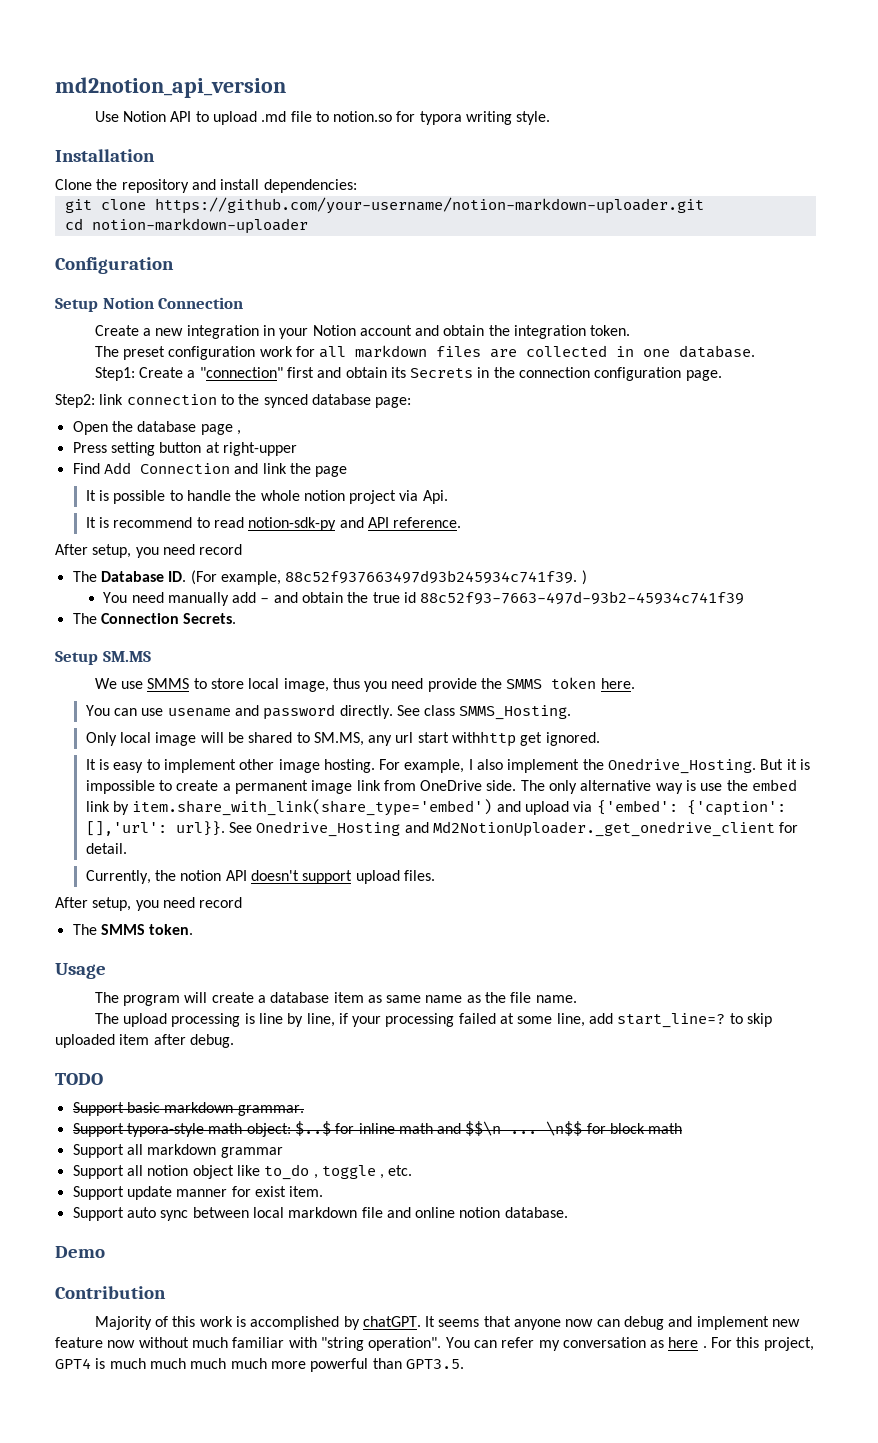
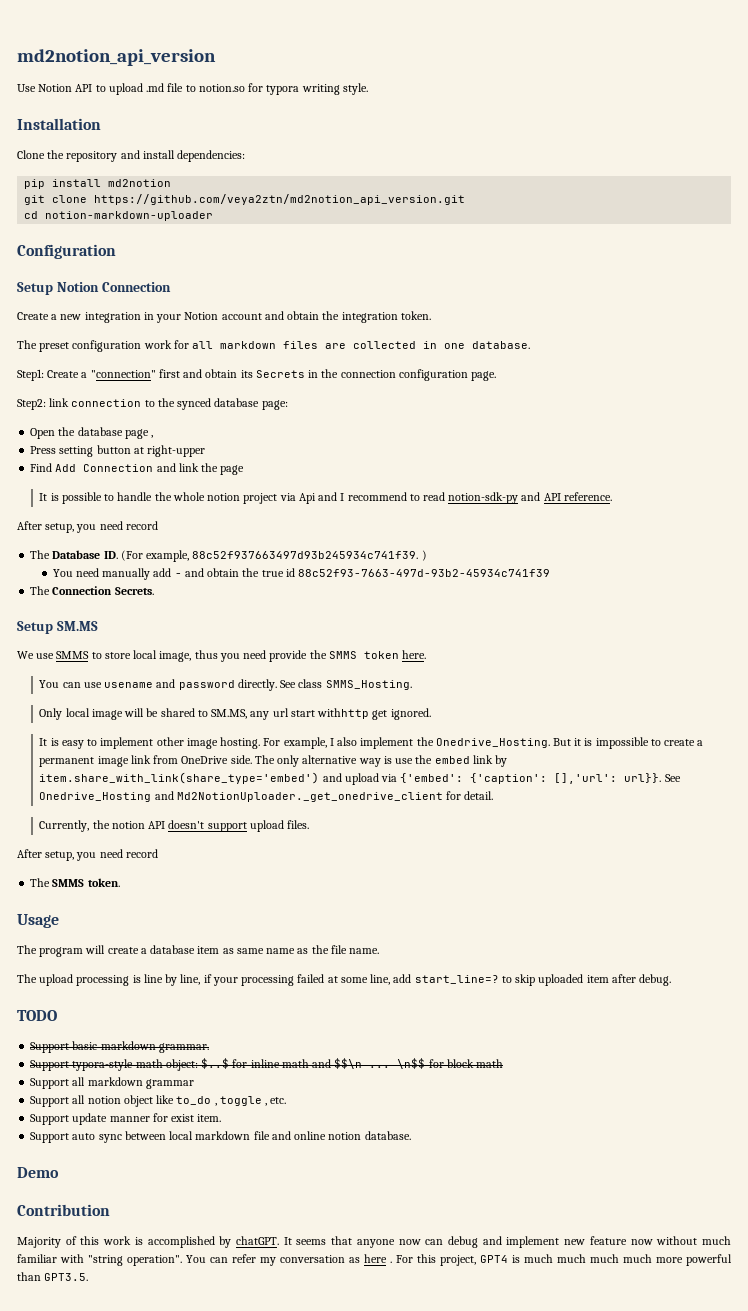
+ pip install md2notion
- git clone https://github.com/your-username/notion-markdown-uploader.git
+ git clone https://github.com/veya2ztn/md2notion_api_version.git
- It is possible to handle the whole notion project via Api.
- It is recommend to read notion-sdk-py and API reference.
+ It is possible to handle the whole notion project via Api and I recommend to read notion-sdk-py and API reference.

